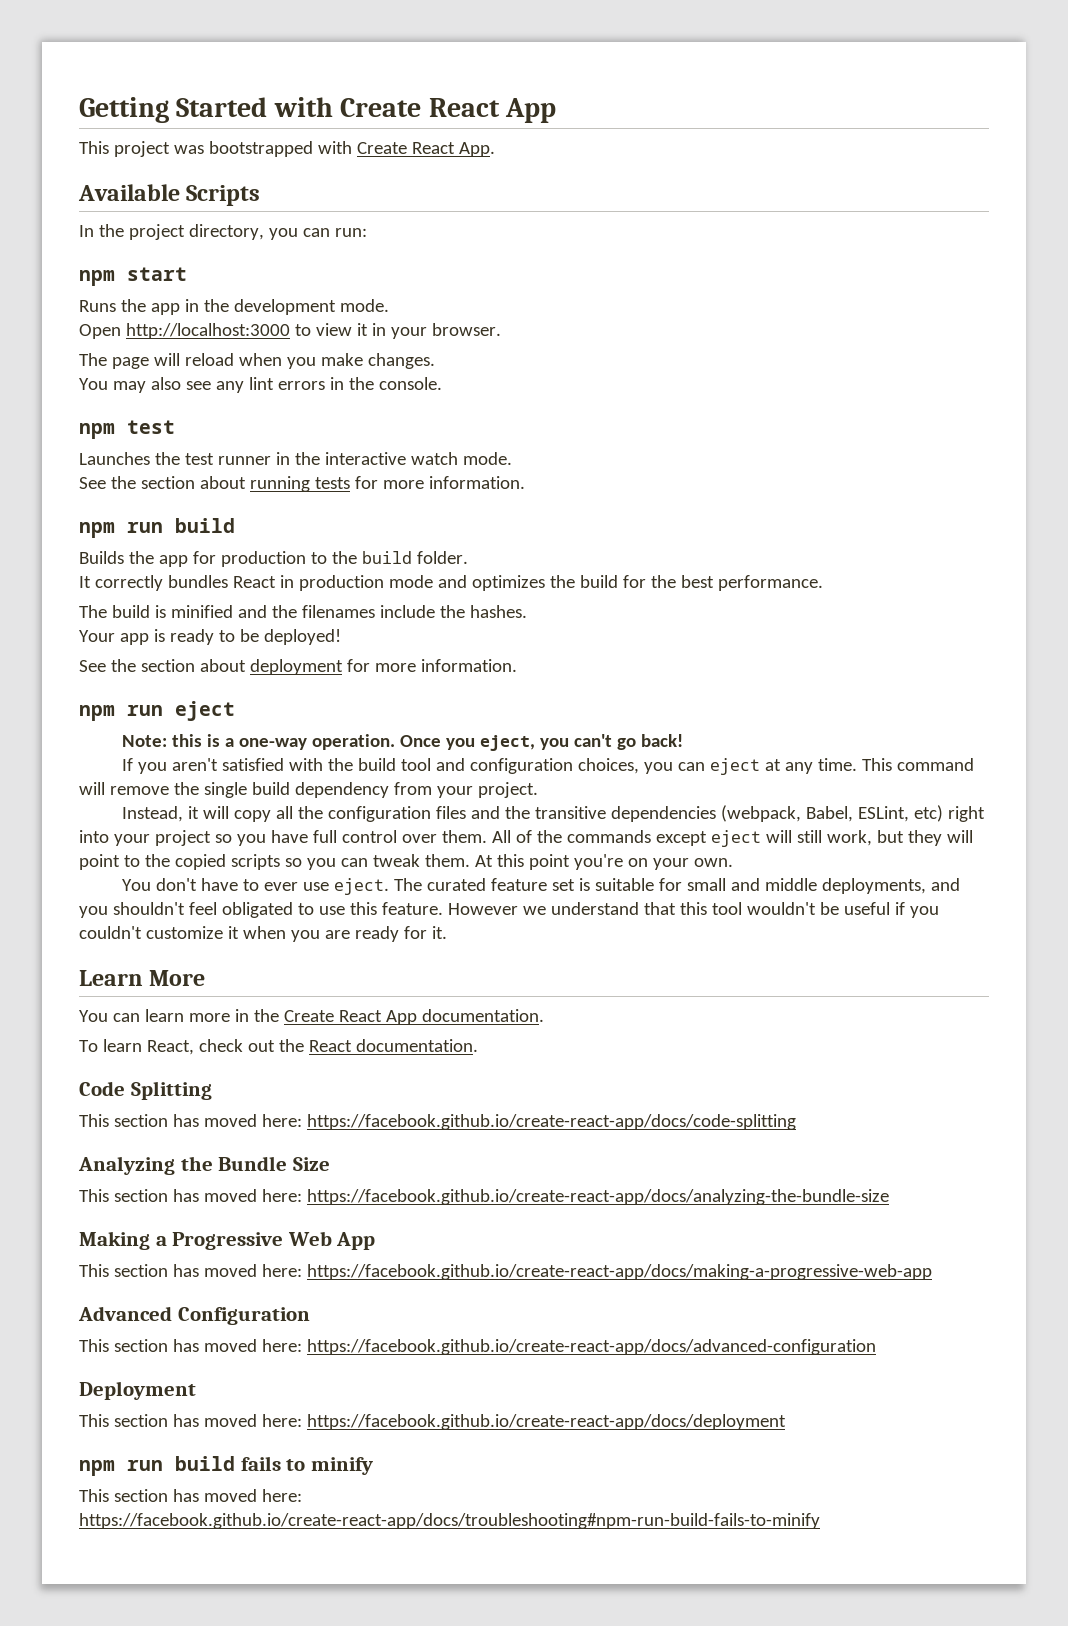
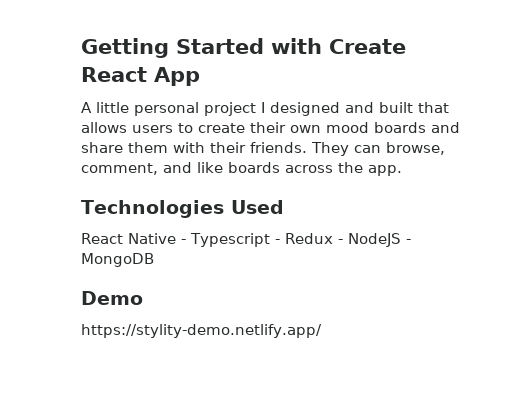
- This project was bootstrapped with Create React App.
- Available Scripts
- In the project directory, you can run:
- npm start
- Runs the app in the development mode.
- Open http://localhost:3000 to view it in your browser.
- The page will reload when you make changes.
- You may also see any lint errors in the console.
- npm test
- Launches the test runner in the interactive watch mode.
- See the section about running tests for more information.
- npm run build
- Builds the app for production to the build folder.
- It correctly bundles React in production mode and optimizes the build for the best performance.
- The build is minified and the filenames include the hashes.
- Your app is ready to be deployed!
- See the section about deployment for more information.
- npm run eject
- Note: this is a one-way operation. Once you eject, you can't go back!
- If you aren't satisfied with the build tool and configuration choices, you can eject at any time. This command will remove the single build dependency from your project.
- Instead, it will copy all the configuration files and the transitive dependencies (webpack, Babel, ESLint, etc) right into your project so you have full control over them. All of the commands except eject will still work, but they will point to the copied scripts so you can tweak them. At this point you're on your own.
- You don't have to ever use eject. The curated feature set is suitable for small and middle deployments, and you shouldn't feel obligated to use this feature. However we understand that this tool wouldn't be useful if you couldn't customize it when you are ready for it.
- Learn More
- You can learn more in the Create React App documentation.
- To learn React, check out the React documentation.
- Code Splitting
- This section has moved here: https://facebook.github.io/create-react-app/docs/code-splitting
- Analyzing the Bundle Size
- This section has moved here: https://facebook.github.io/create-react-app/docs/analyzing-the-bundle-size
- Making a Progressive Web App
- This section has moved here: https://facebook.github.io/create-react-app/docs/making-a-progressive-web-app
- Advanced Configuration
- This section has moved here: https://facebook.github.io/create-react-app/docs/advanced-configuration
- Deployment
- This section has moved here: https://facebook.github.io/create-react-app/docs/deployment
- npm run build fails to minify
- This section has moved here: https://facebook.github.io/create-react-app/docs/troubleshooting#npm-run-build-fails-to-minify
+ A little personal project I designed and built that allows users to create their own mood boards and share them with their friends. They can browse, comment, and like boards across the app.
+ Technologies Used
+ React Native - Typescript - Redux - NodeJS - MongoDB
+ Demo
+ https://stylity-demo.netlify.app/

